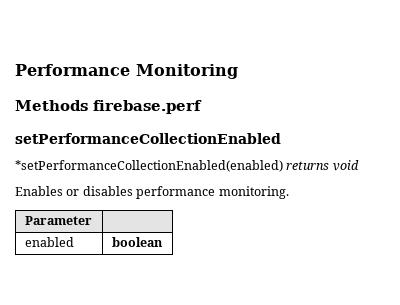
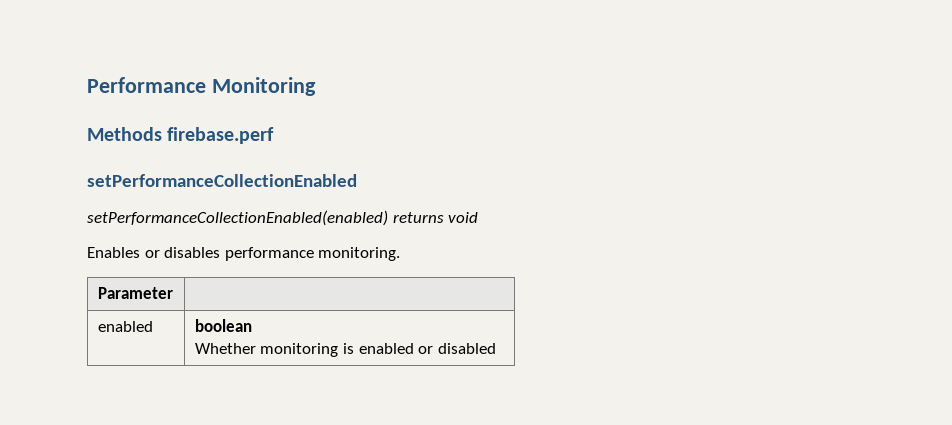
- *setPerformanceCollectionEnabled(enabled) returns void
+ setPerformanceCollectionEnabled(enabled) returns void
  enabled | boolean
+ Whether monitoring is enabled or disabled

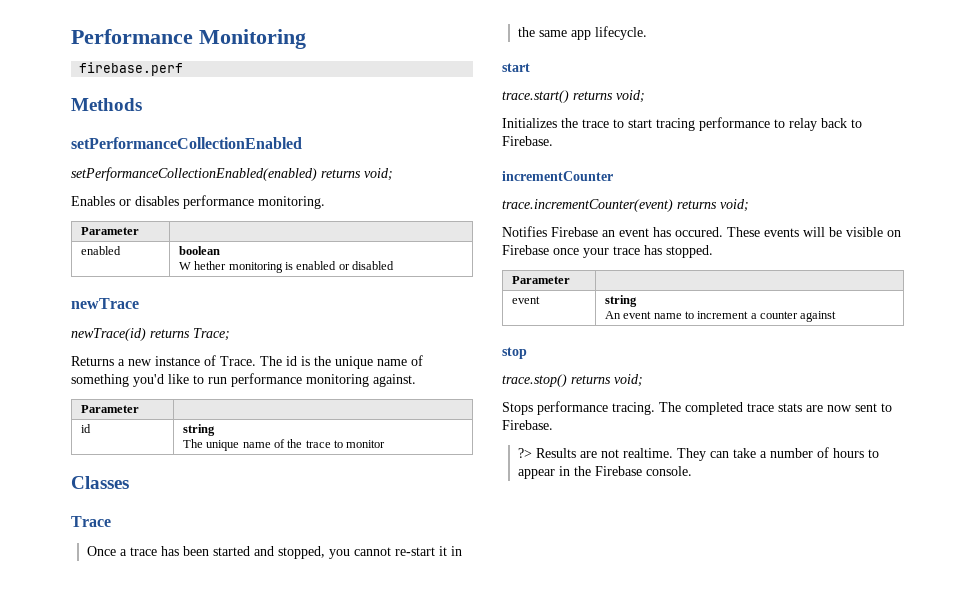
+ firebase.perf
- Methods firebase.perf
+ Methods
- setPerformanceCollectionEnabled(enabled) returns void
+ setPerformanceCollectionEnabled(enabled) returns void;
  enabled | boolean
- Whether monitoring is enabled or disabled
+ W hether monitoring is enabled or disabled
+ newTrace
+ newTrace(id) returns Trace;
+ Returns a new instance of Trace. The id is the unique name of something you'd like to run performance monitoring against.
+ Parameter |
+ id | string
+ The unique name of the trace to monitor
+ Classes
+ Trace
+ Once a trace has been started and stopped, you cannot re-start it in the same app lifecycle.
+ start
+ trace.start() returns void;
+ Initializes the trace to start tracing performance to relay back to Firebase.
+ incrementCounter
+ trace.incrementCounter(event) returns void;
+ Notifies Firebase an event has occured. These events will be visible on Firebase once your trace has stopped.
+ Parameter |
+ event | string
+ An event name to increment a counter against
+ stop
+ trace.stop() returns void;
+ Stops performance tracing. The completed trace stats are now sent to Firebase.
+ ?> Results are not realtime. They can take a number of hours to appear in the Firebase console.

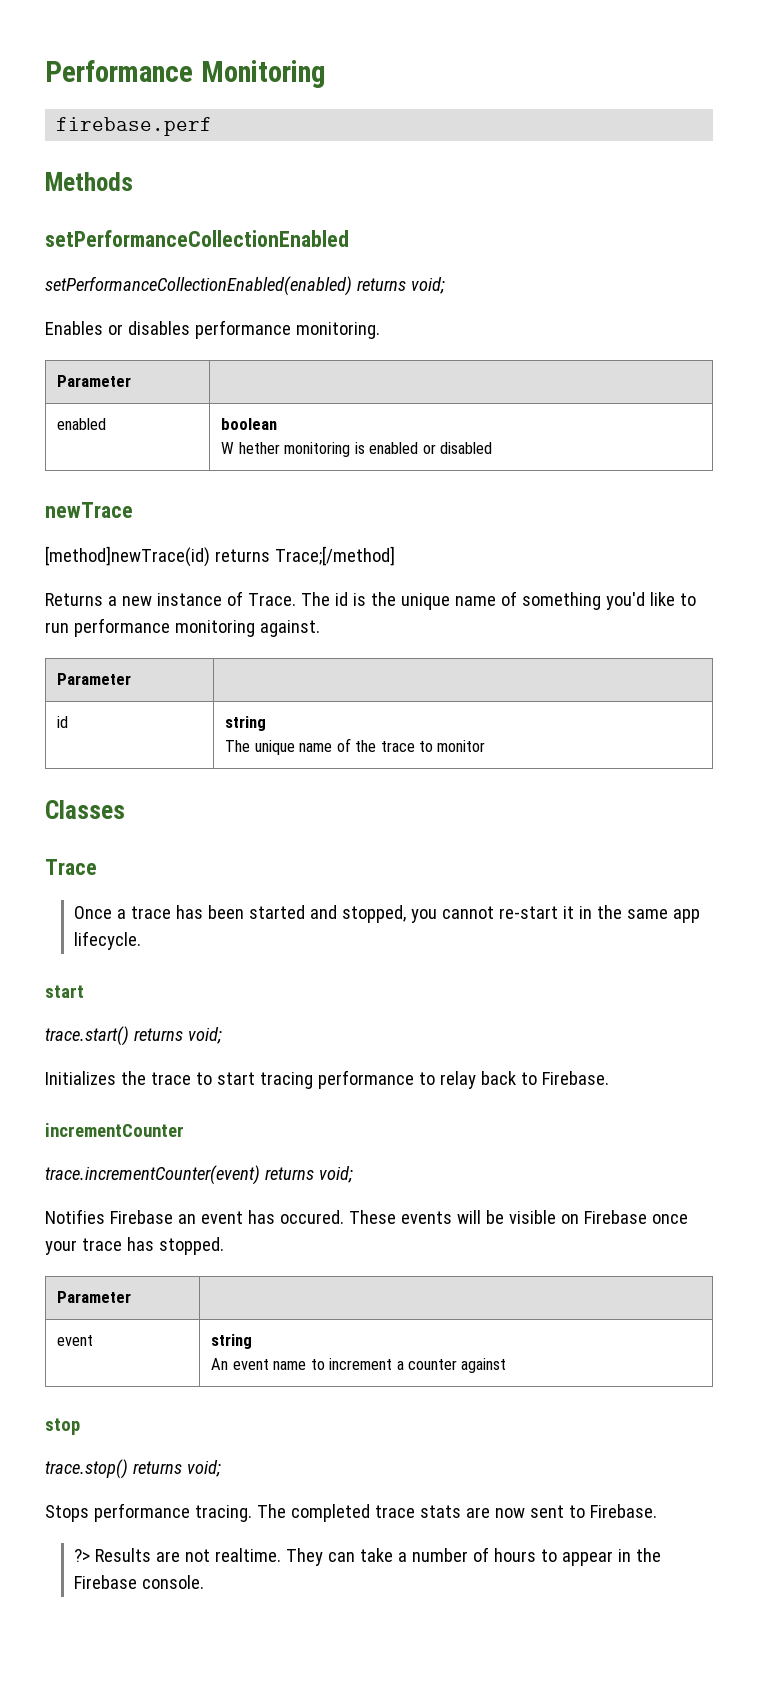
- newTrace(id) returns Trace;
+ [method]newTrace(id) returns Trace;[/method]

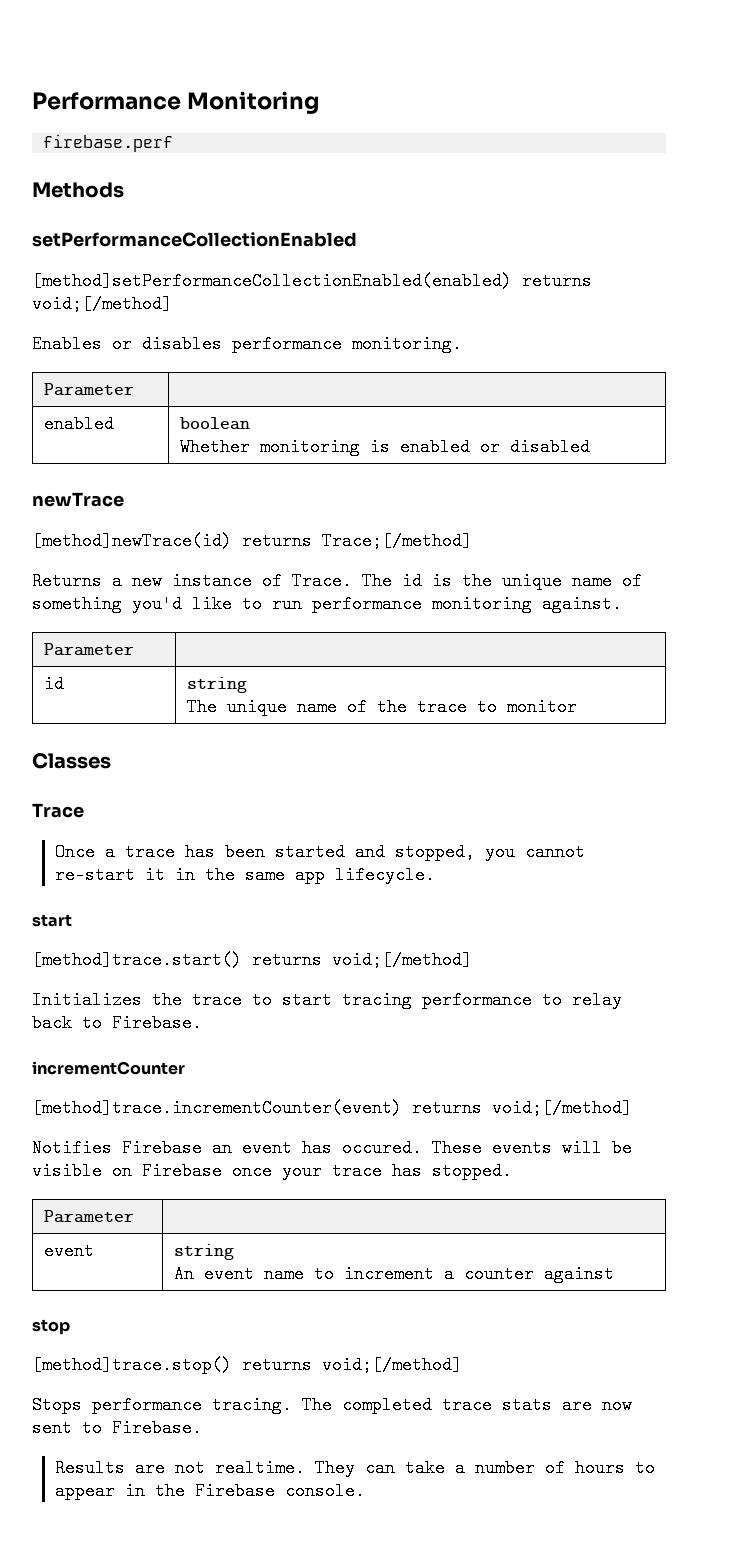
- setPerformanceCollectionEnabled(enabled) returns void;
+ [method]setPerformanceCollectionEnabled(enabled) returns void;[/method]
  enabled | boolean
- W hether monitoring is enabled or disabled
+ Whether monitoring is enabled or disabled
- trace.start() returns void;
+ [method]trace.start() returns void;[/method]
- trace.incrementCounter(event) returns void;
+ [method]trace.incrementCounter(event) returns void;[/method]
- trace.stop() returns void;
+ [method]trace.stop() returns void;[/method]
- ?> Results are not realtime.
+ Results are not realtime.

